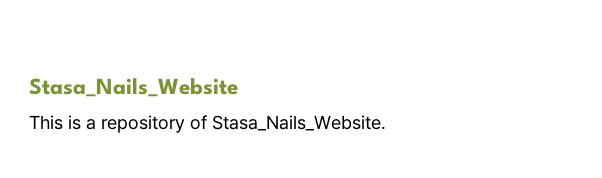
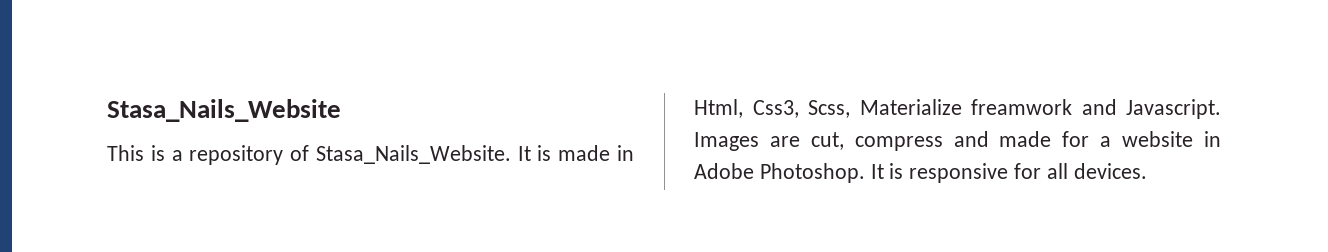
+ It is made in Html, Css3, Scss, Materialize freamwork and Javascript. Images are cut, compress and made for a website in Adobe Photoshop. It is responsive for all devices.

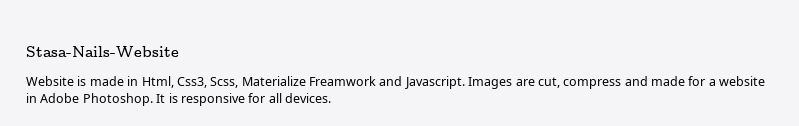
- Stasa_Nails_Website
- This is a repository of Stasa_Nails_Website. It is made in Html, Css3, Scss, Materialize freamwork and Javascript.
+ Stasa-Nails-Website
+ Website is made in Html, Css3, Scss, Materialize Freamwork and Javascript.

